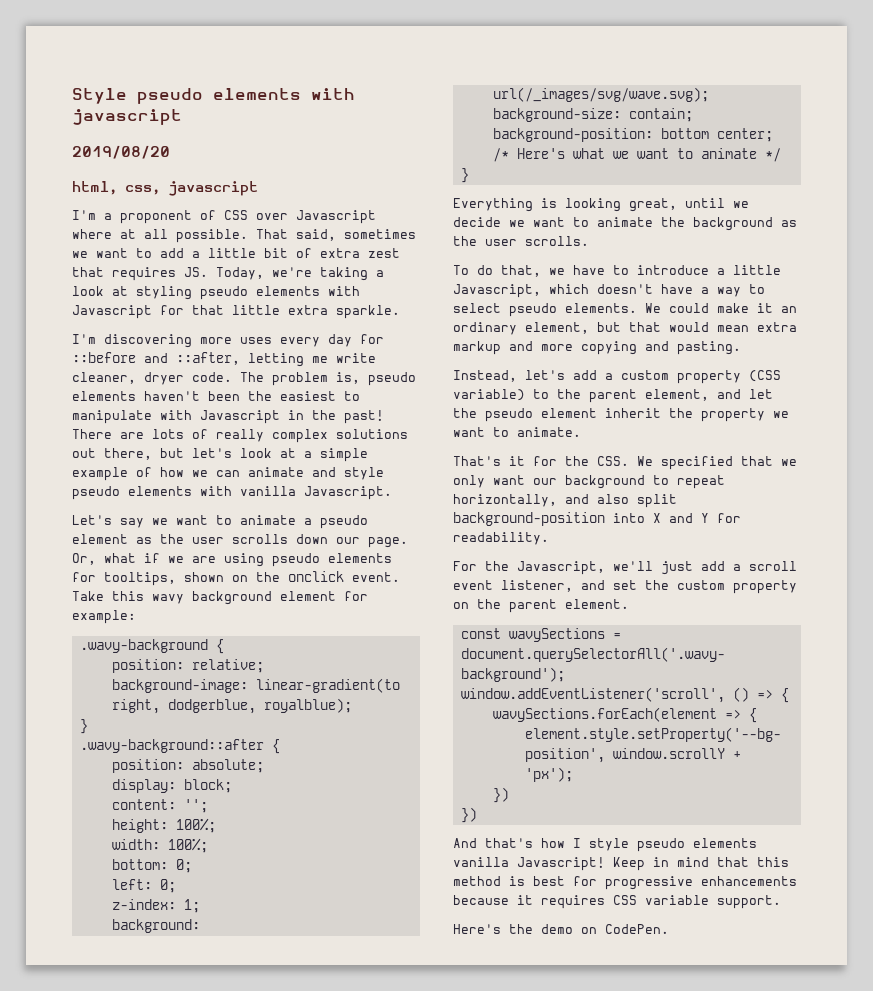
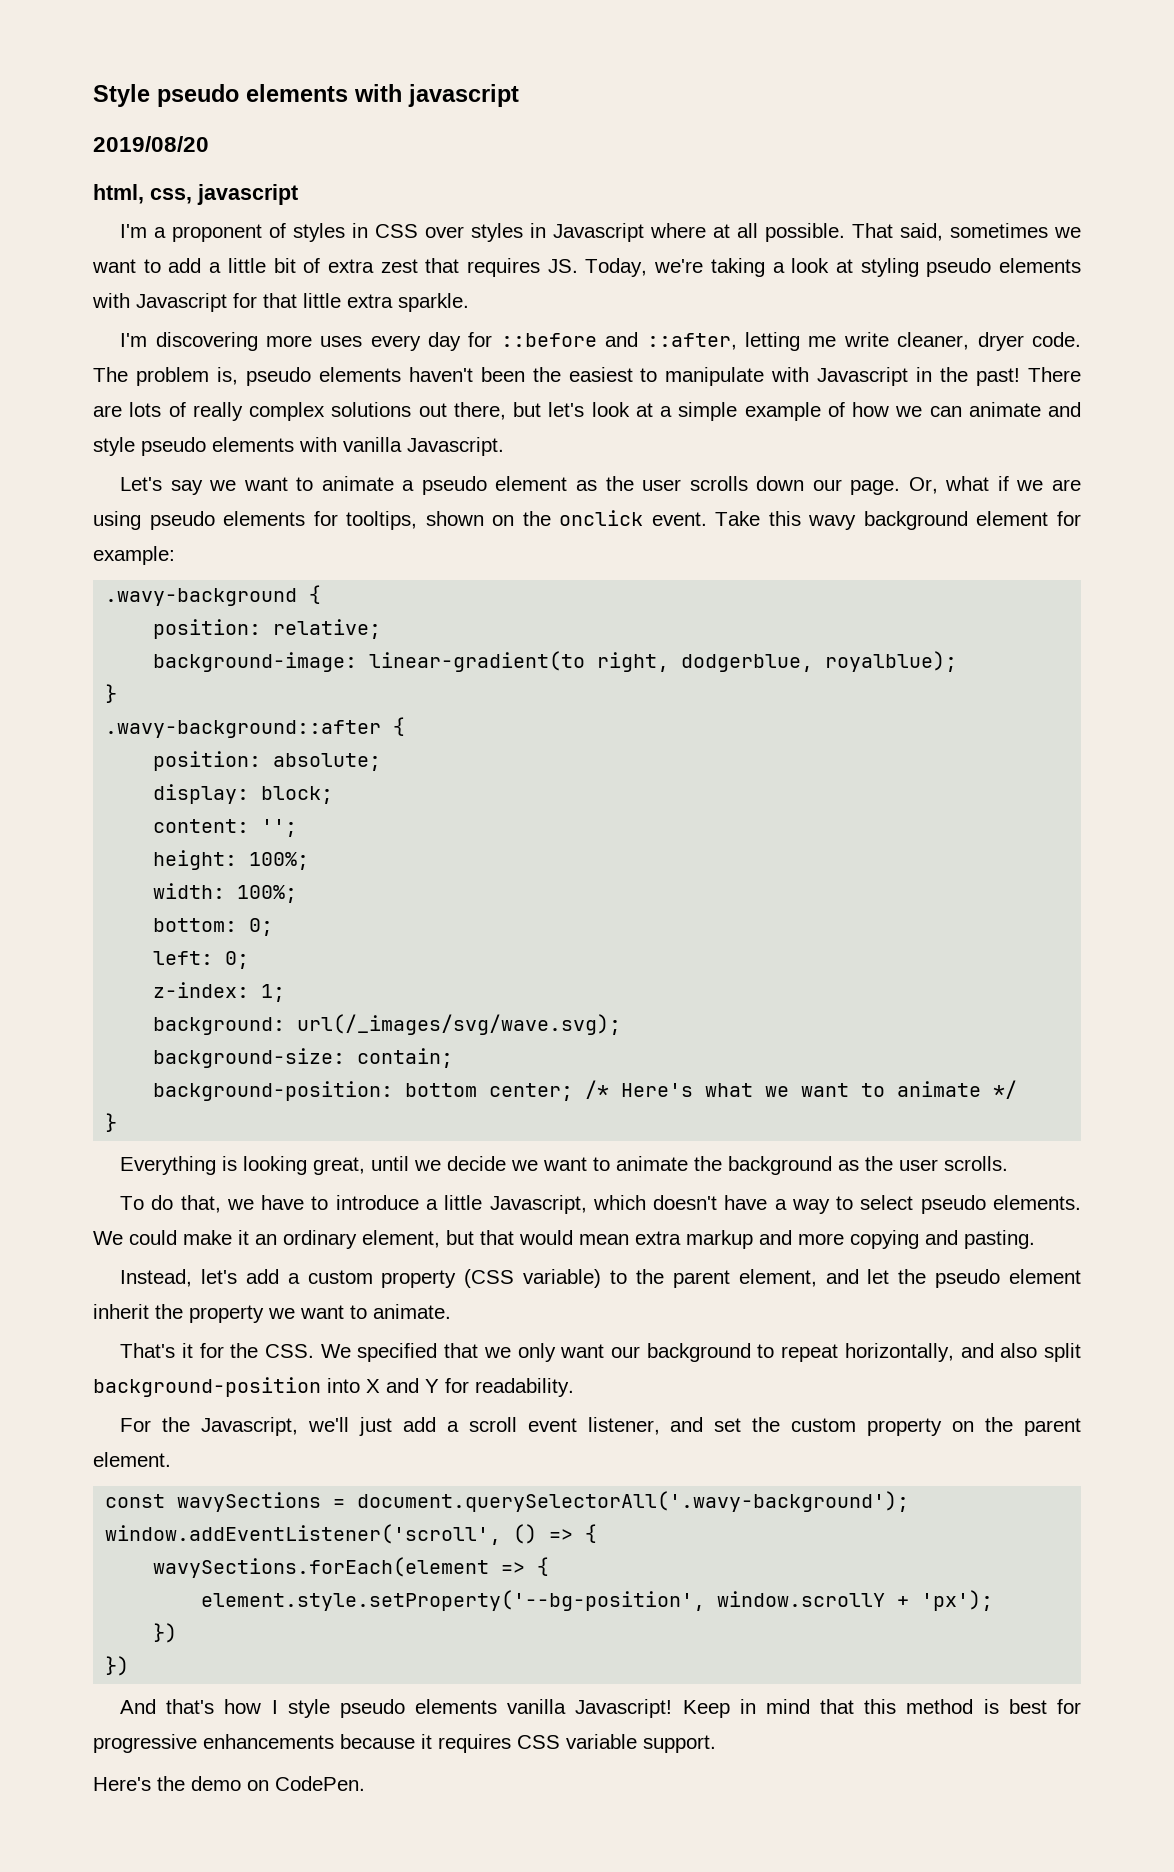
- I'm a proponent of CSS over Javascript where at all possible.
+ I'm a proponent of styles in CSS over styles in Javascript where at all possible.

